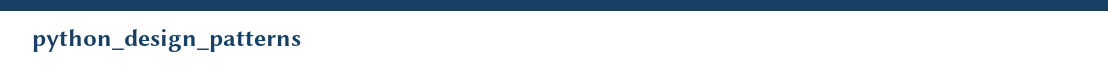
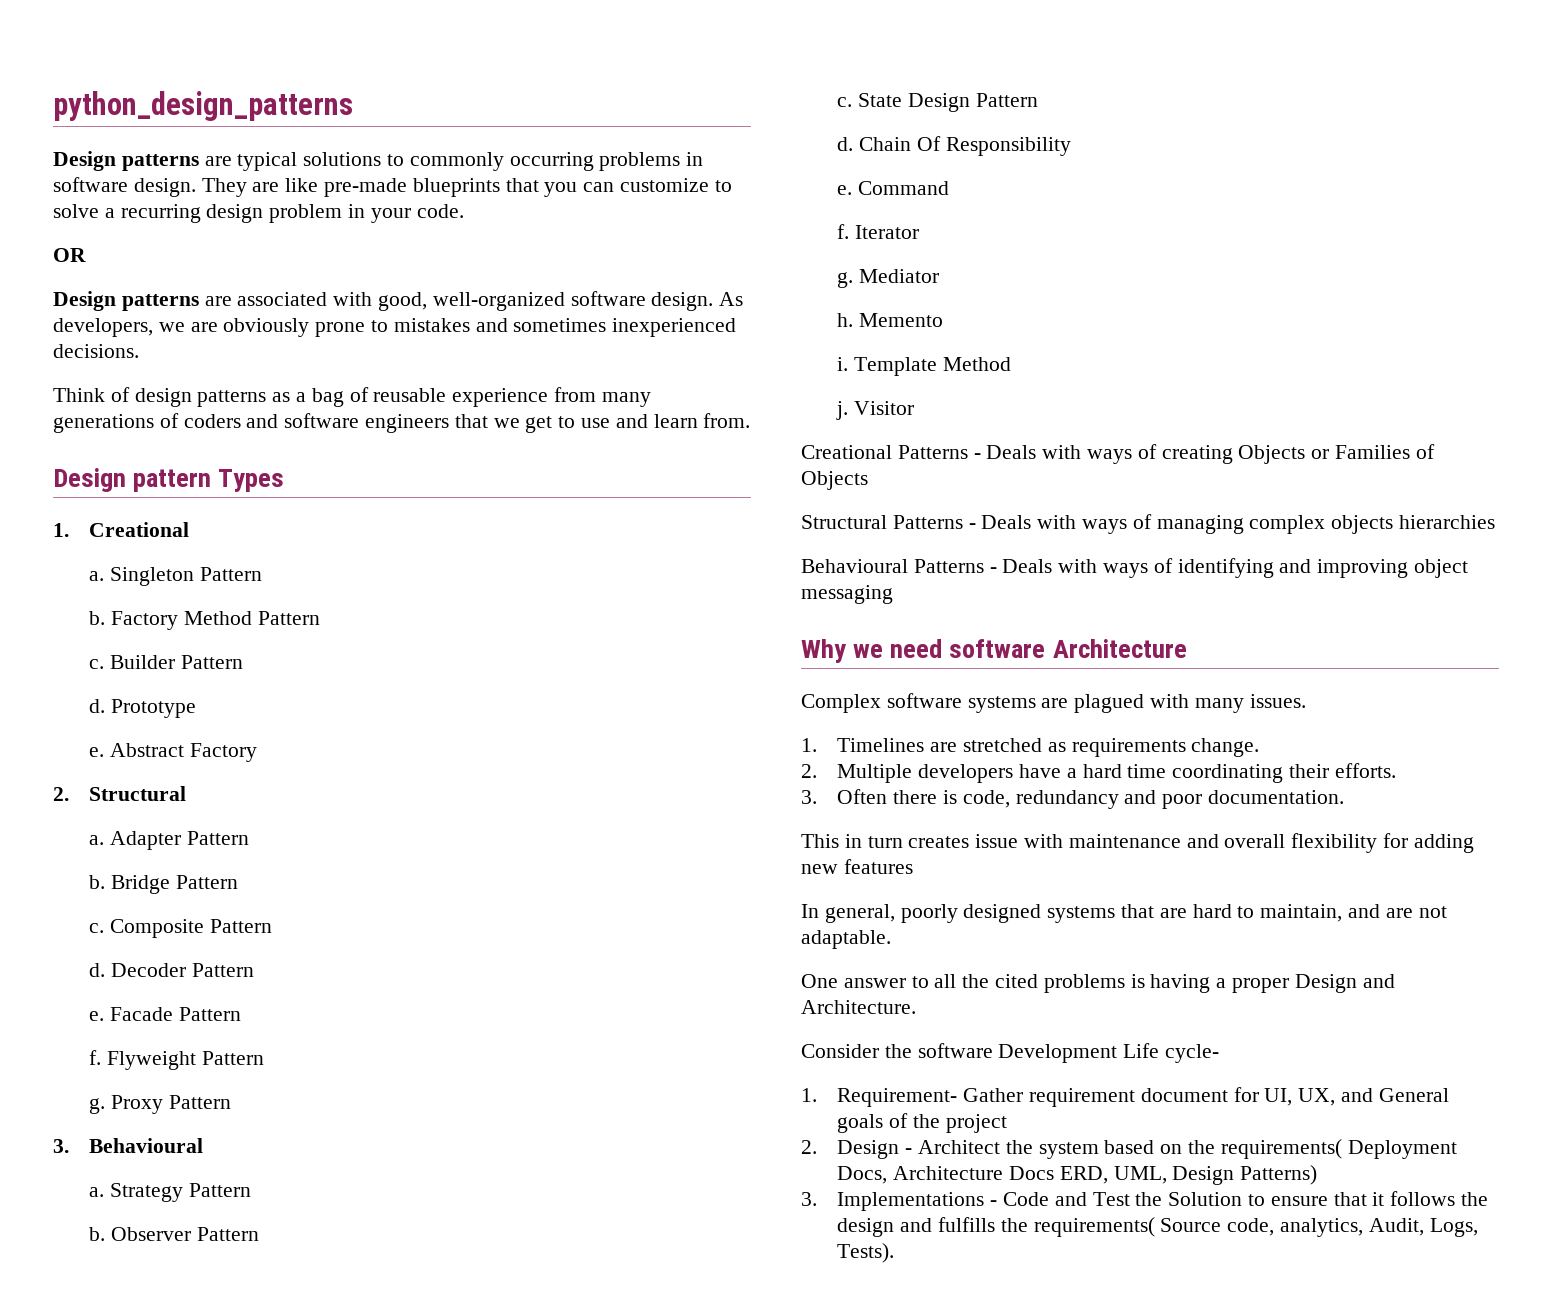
+ Design patterns are typical solutions to commonly occurring problems in software design. They are like pre-made blueprints that you can customize to solve a recurring design problem in your code.
+ OR
+ Design patterns are associated with good, well-organized software design. As developers, we are obviously prone to mistakes and sometimes inexperienced decisions.
+ Think of design patterns as a bag of reusable experience from many generations of coders and software engineers that we get to use and learn from.
+ Design pattern Types
+ 1. Creational
+ a. Singleton Pattern
+ b. Factory Method Pattern
+ c. Builder Pattern
+ d. Prototype
+ e. Abstract Factory
+ 2. Structural
+ a. Adapter Pattern
+ b. Bridge Pattern
+ c. Composite Pattern
+ d. Decoder Pattern
+ e. Facade Pattern
+ f. Flyweight Pattern
+ g. Proxy Pattern
+ 3. Behavioural
+ a. Strategy Pattern
+ b. Observer Pattern
+ c. State Design Pattern
+ d. Chain Of Responsibility
+ e. Command
+ f. Iterator
+ g. Mediator
+ h. Memento
+ i. Template Method
+ j. Visitor
+ Creational Patterns - Deals with ways of creating Objects or Families of Objects
+ Structural Patterns - Deals with ways of managing complex objects hierarchies
+ Behavioural Patterns - Deals with ways of identifying and improving object messaging
+ Why we need software Architecture
+ Complex software systems are plagued with many issues.
+ 1. Timelines are stretched as requirements change.
+ 2. Multiple developers have a hard time coordinating their efforts.
+ 3. Often there is code, redundancy and poor documentation.
+ This in turn creates issue with maintenance and overall flexibility for adding new features
+ In general, poorly designed systems that are hard to maintain, and are not adaptable.
+ One answer to all the cited problems is having a proper Design and Architecture.
+ Consider the software Development Life cycle-
+ 1. Requirement- Gather requirement document for UI, UX, and General goals of the project
+ 2. Design - Architect the system based on the requirements( Deployment Docs, Architecture Docs ERD, UML, Design Patterns)
+ 3. Implementations - Code and Test the Solution to ensure that it follows the design and fulfills the requirements( Source code, analytics, Audit, Logs, Tests).

